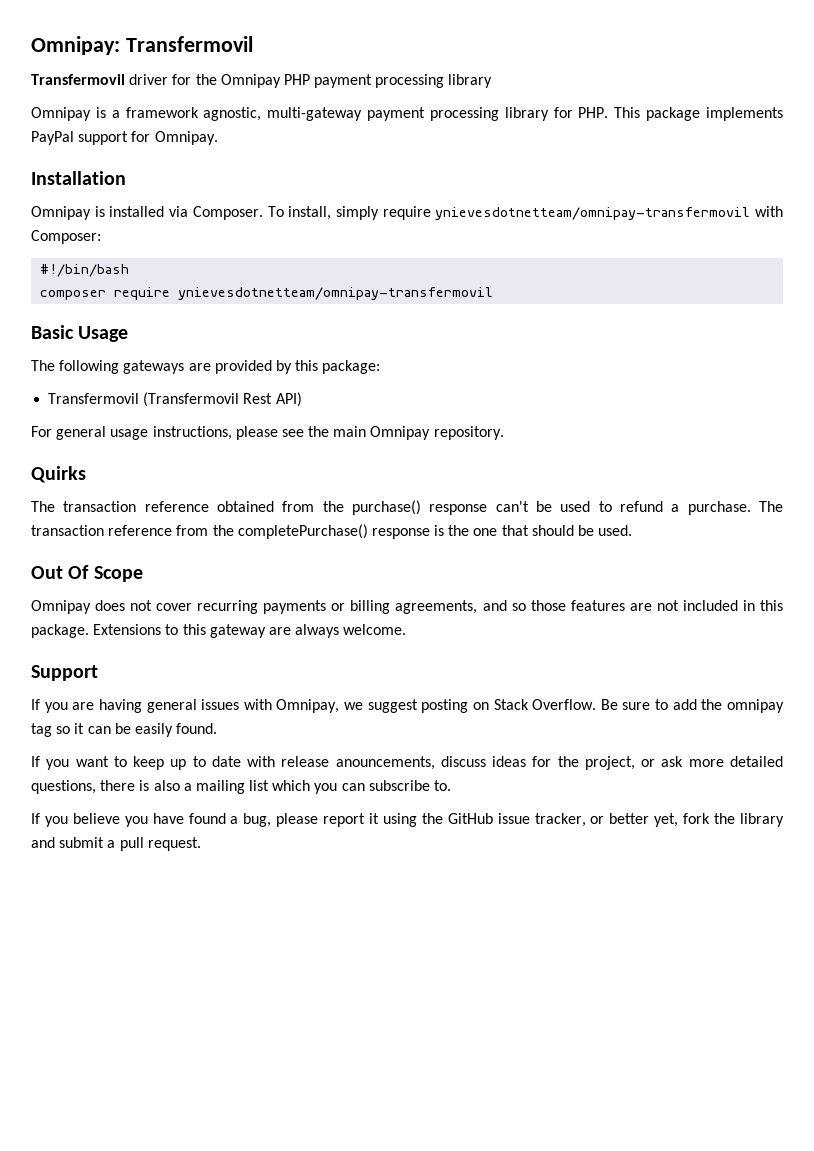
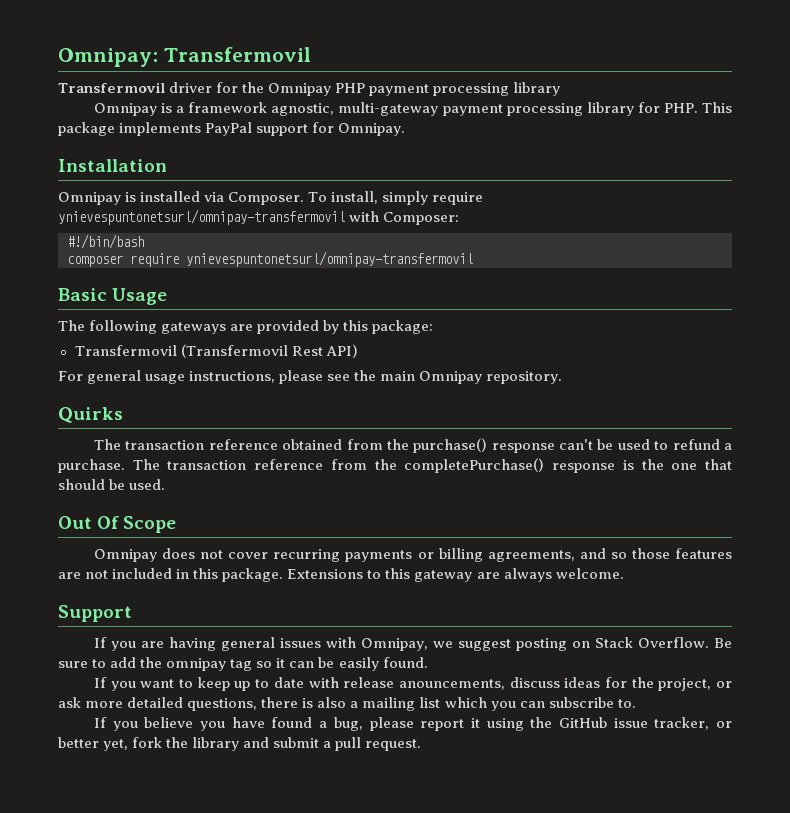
- To install, simply require ynievesdotnetteam/omnipay-transfermovil with Composer:
+ To install, simply require ynievespuntonetsurl/omnipay-transfermovil with Composer:
- composer require ynievesdotnetteam/omnipay-transfermovil
+ composer require ynievespuntonetsurl/omnipay-transfermovil

